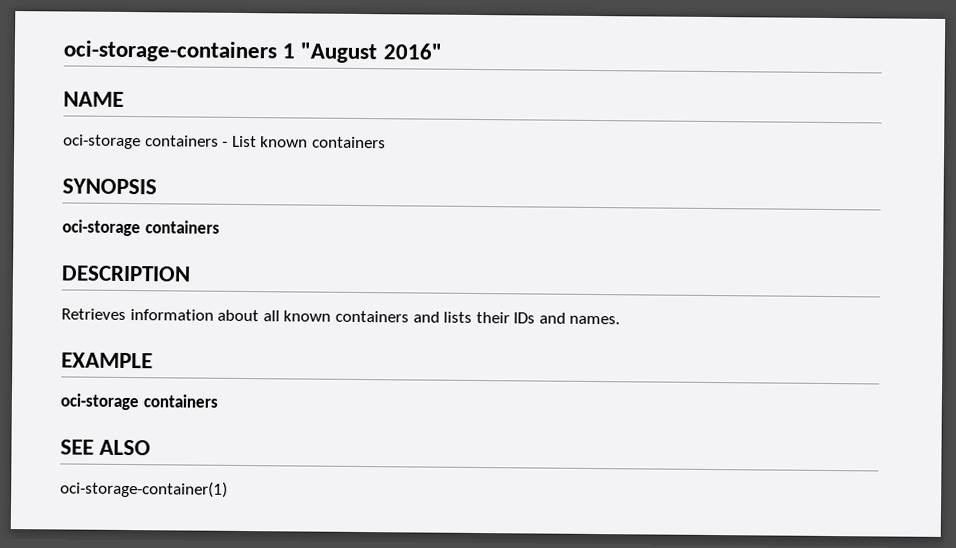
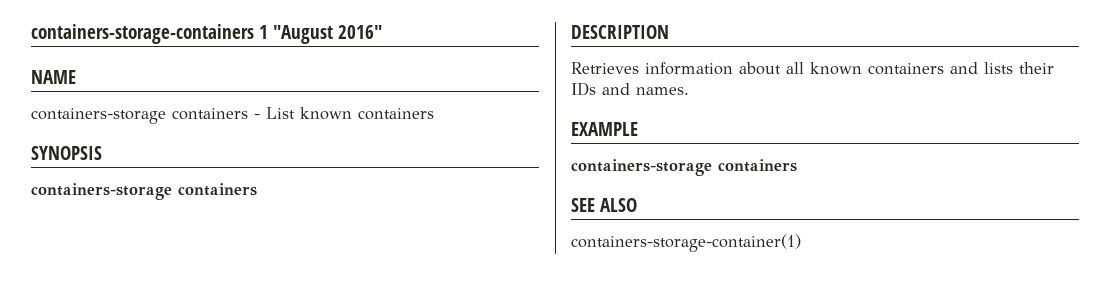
- oci-storage-containers 1 "August 2016"
+ containers-storage-containers 1 "August 2016"
- oci-storage containers - List known containers
+ containers-storage containers - List known containers
  SYNOPSIS
- oci-storage containers
+ containers-storage containers
  EXAMPLE
- oci-storage containers
+ containers-storage containers
- oci-storage-container(1)
+ containers-storage-container(1)

